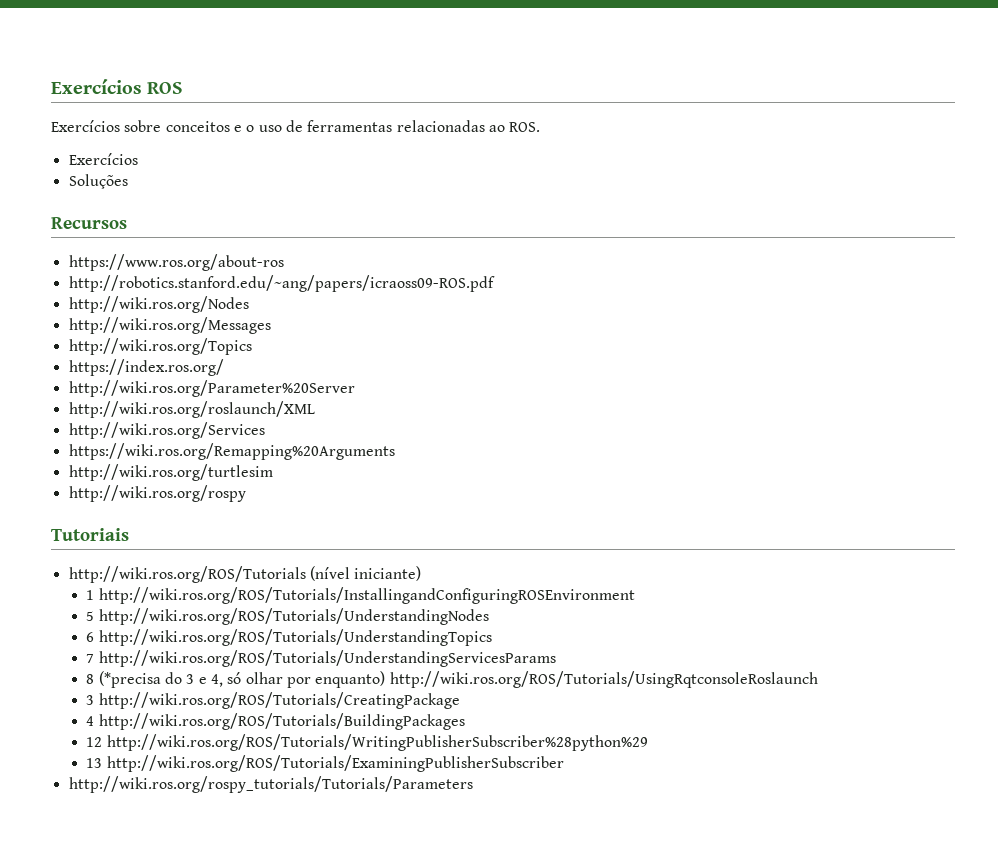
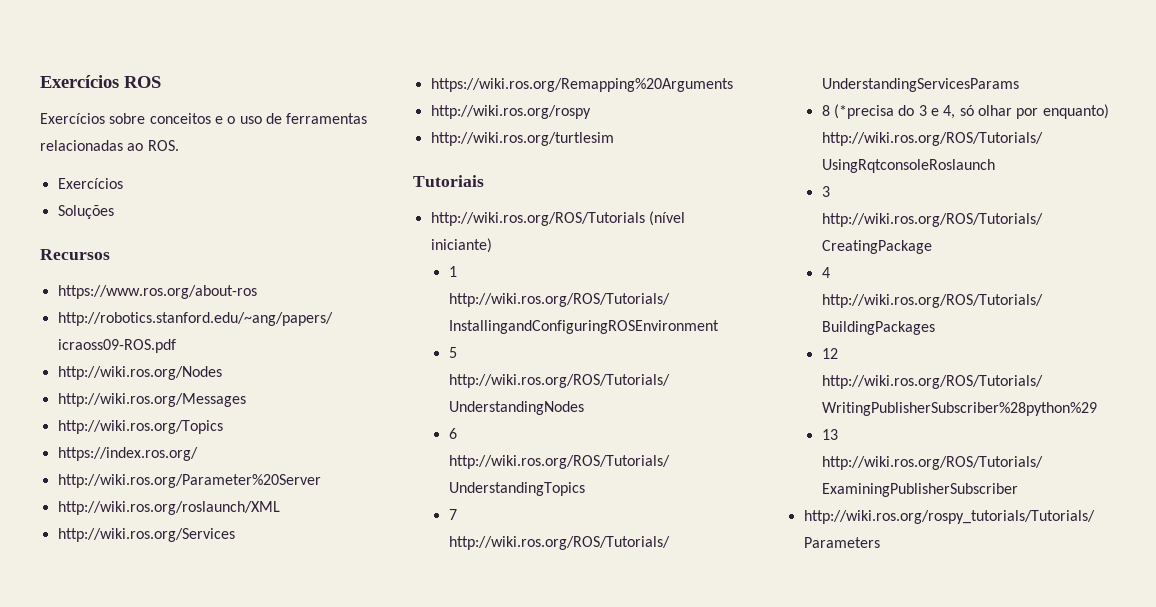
+ http://wiki.ros.org/rospy
- http://wiki.ros.org/rospy

